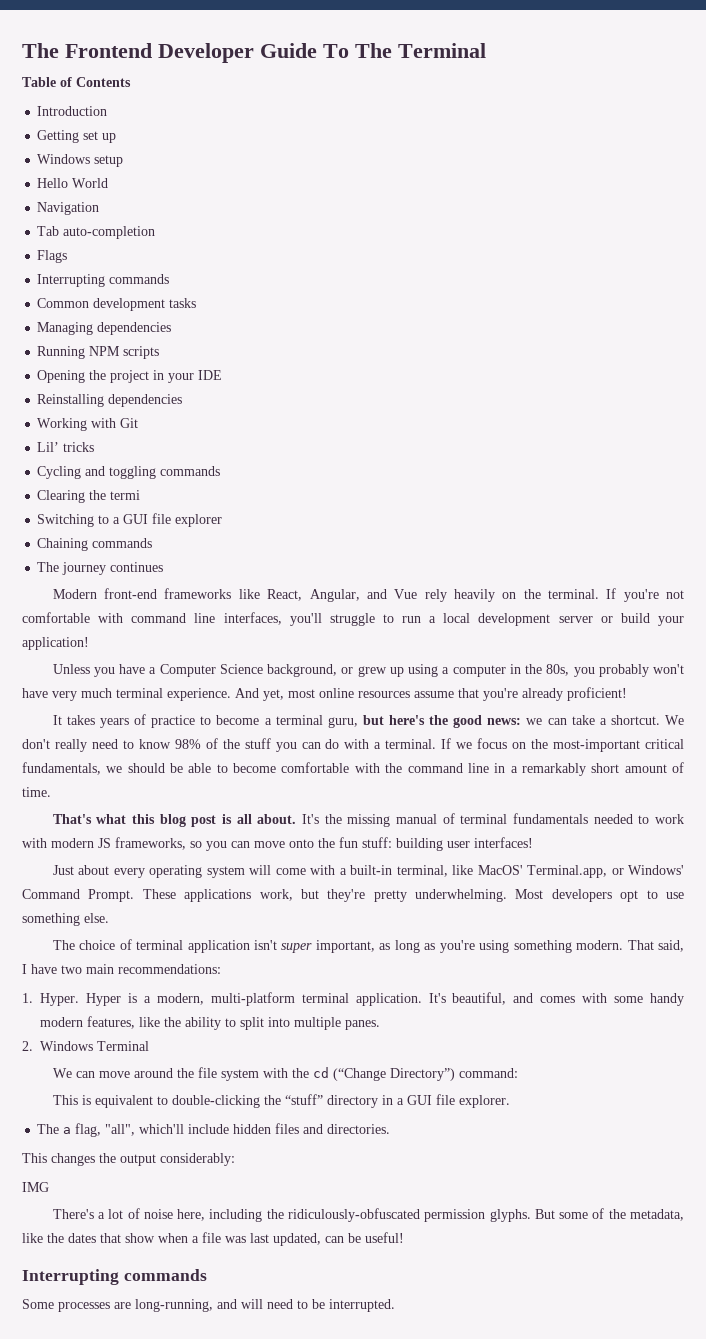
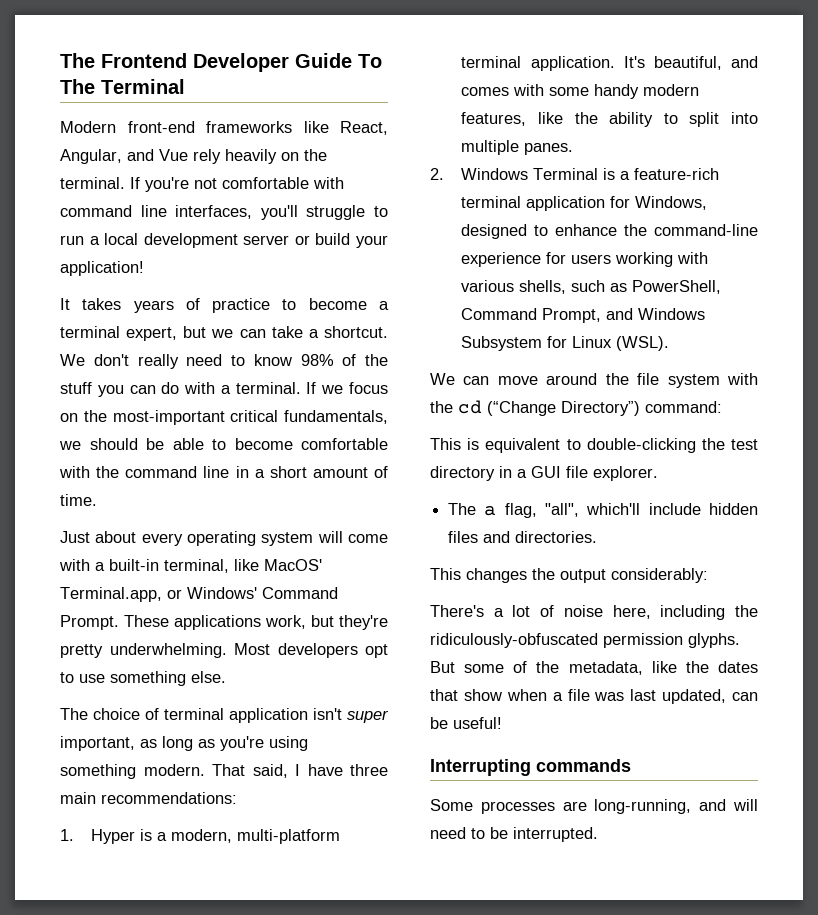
- Table of Contents
- Introduction
- Getting set up
- Windows setup
- Hello World
- Navigation
- Tab auto-completion
- Flags
- Interrupting commands
- Common development tasks
- Managing dependencies
- Running NPM scripts
- Opening the project in your IDE
- Reinstalling dependencies
- Working with Git
- Lil’ tricks
- Cycling and toggling commands
- Clearing the termi
- Switching to a GUI file explorer
- Chaining commands
- The journey continues
- Unless you have a Computer Science background, or grew up using a computer in the 80s, you probably won't have very much terminal experience. And yet, most online resources assume that you're already proficient!
- It takes years of practice to become a terminal guru, but here's the good news: we can take a shortcut.
+ It takes years of practice to become a terminal expert, but we can take a shortcut.
- If we focus on the most-important critical fundamentals, we should be able to become comfortable with the command line in a remarkably short amount of time.
+ If we focus on the most-important critical fundamentals, we should be able to become comfortable with the command line in a short amount of time.
- That's what this blog post is all about. It's the missing manual of terminal fundamentals needed to work with modern JS frameworks, so you can move onto the fun stuff: building user interfaces!
- That said, I have two main recommendations:
+ That said, I have three main recommendations:
- 1. Hyper. Hyper is a modern, multi-platform terminal application.
+ 1. Hyper is a modern, multi-platform terminal application.
- 2. Windows Terminal
+ 2. Windows Terminal is a feature-rich terminal application for Windows, designed to enhance the command-line experience for users working with various shells, such as PowerShell, Command Prompt, and Windows Subsystem for Linux (WSL).
- This is equivalent to double-clicking the “stuff” directory in a GUI file explorer.
+ This is equivalent to double-clicking the test directory in a GUI file explorer.
- IMG

